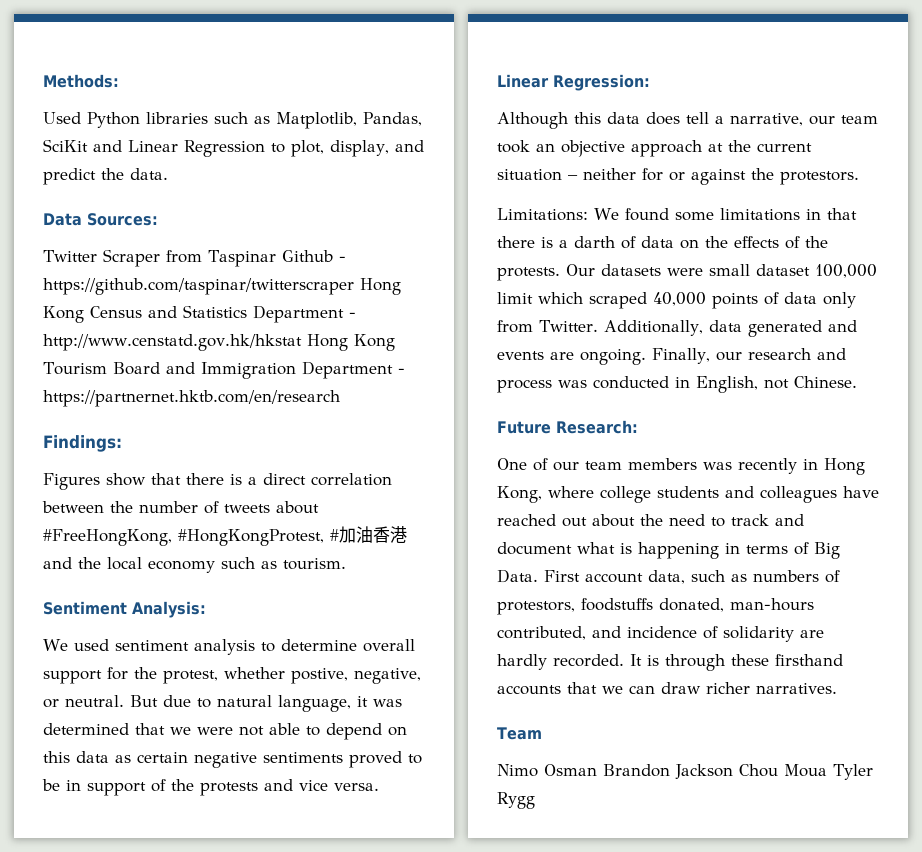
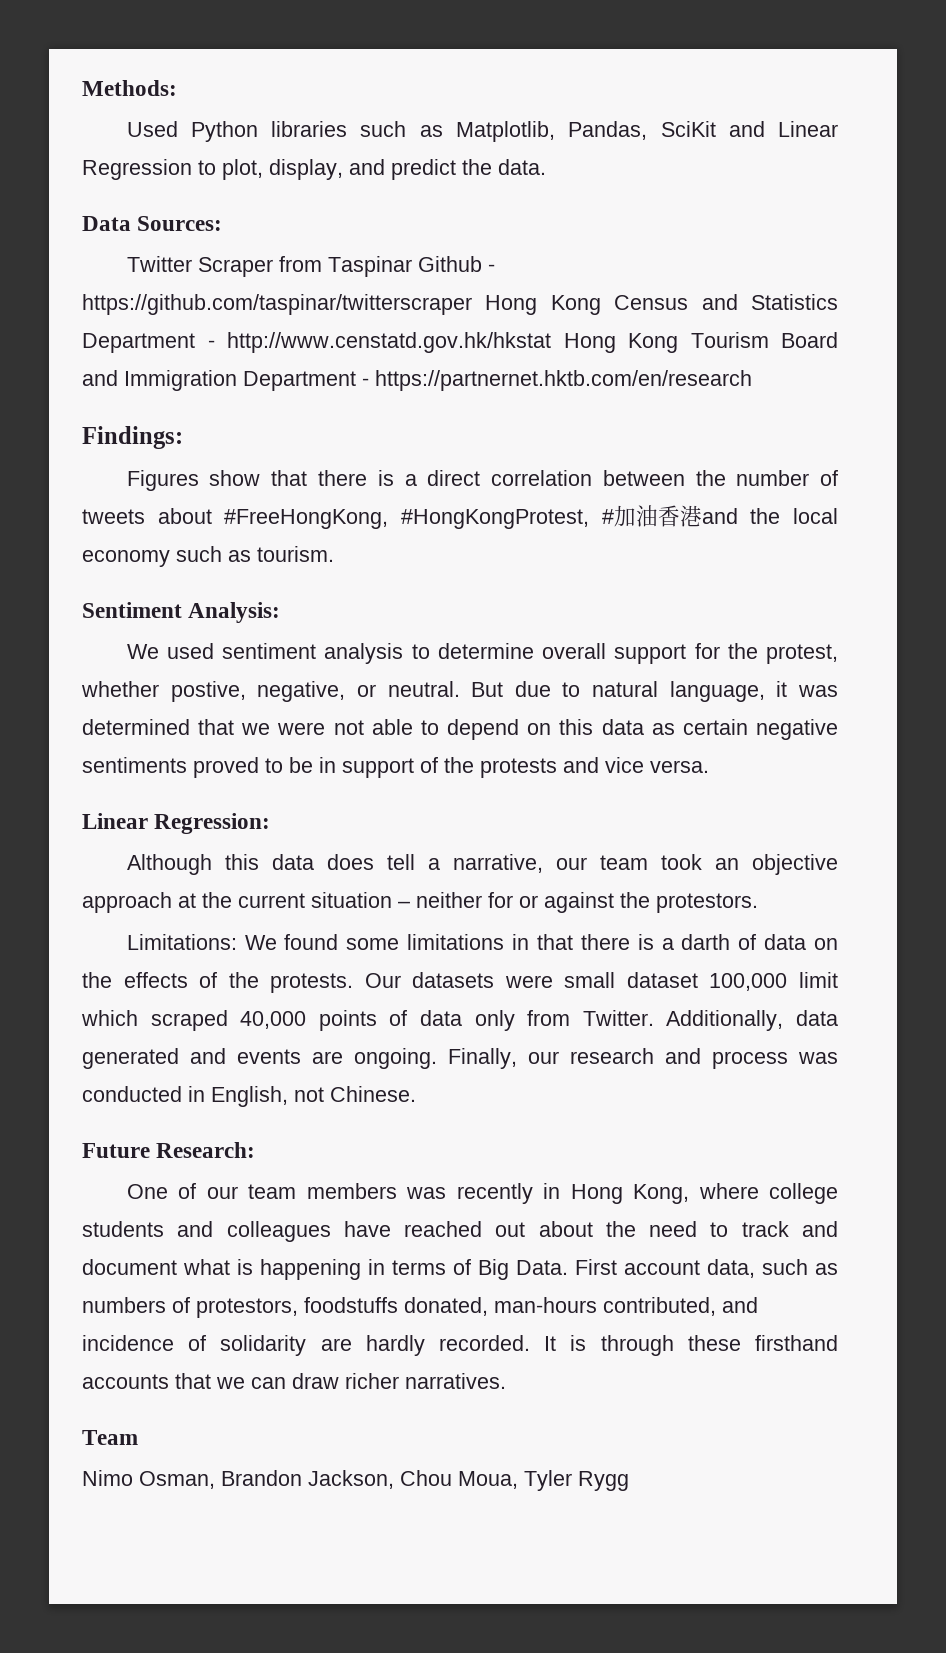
- Nimo Osman Brandon Jackson Chou Moua Tyler Rygg
+ Nimo Osman, Brandon Jackson, Chou Moua, Tyler Rygg

